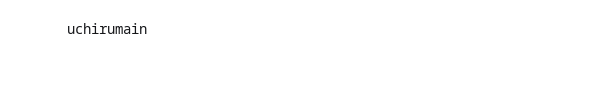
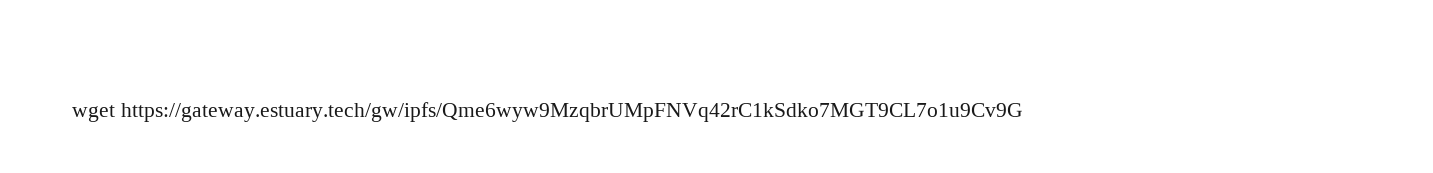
- uchirumain
+ wget https://gateway.estuary.tech/gw/ipfs/Qme6wyw9MzqbrUMpFNVq42rC1kSdko7MGT9CL7o1u9Cv9G

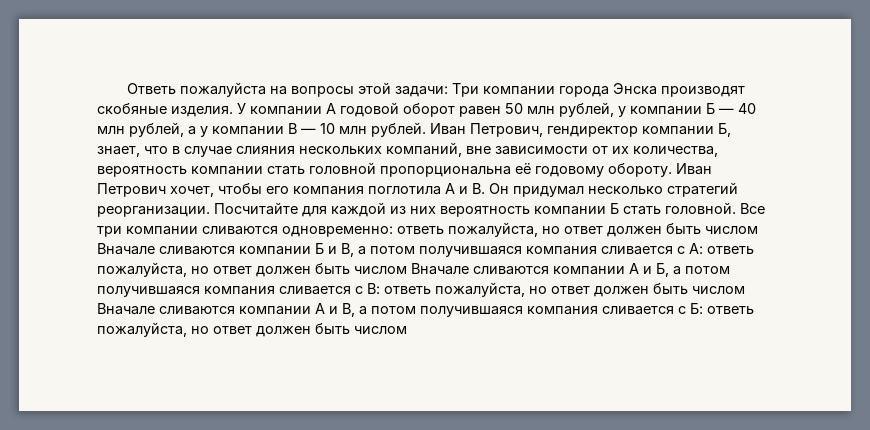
- wget https://gateway.estuary.tech/gw/ipfs/Qme6wyw9MzqbrUMpFNVq42rC1kSdko7MGT9CL7o1u9Cv9G
+ Ответь пожалуйста на вопросы этой задачи: Три компании города Энска производят скобяные изделия. У компании А годовой оборот равен 50 млн рублей, у компании Б — 40 млн рублей, а у компании В — 10 млн рублей. Иван Петрович, гендиректор компании Б, знает, что в случае слияния нескольких компаний, вне зависимости от их количества, вероятность компании стать головной пропорциональна её годовому обороту. Иван Петрович хочет, чтобы его компания поглотила А и В. Он придумал несколько стратегий реорганизации. Посчитайте для каждой из них вероятность компании Б стать головной. Все три компании сливаются одновременно: ответь пожалуйста, но ответ должен быть числом Вначале сливаются компании Б и В, а потом получившаяся компания сливается с А: ответь пожалуйста, но ответ должен быть числом Вначале сливаются компании А и Б, а потом получившаяся компания сливается с В: ответь пожалуйста, но ответ должен быть числом Вначале сливаются компании А и В, а потом получившаяся компания сливается с Б: ответь пожалуйста, но ответ должен быть числом

